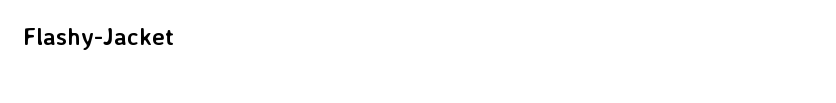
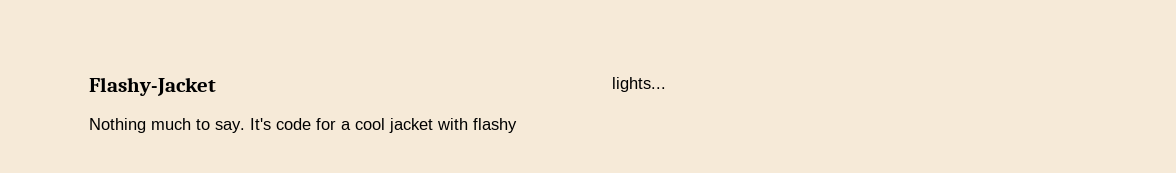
+ Nothing much to say. It's code for a cool jacket with flashy lights...

